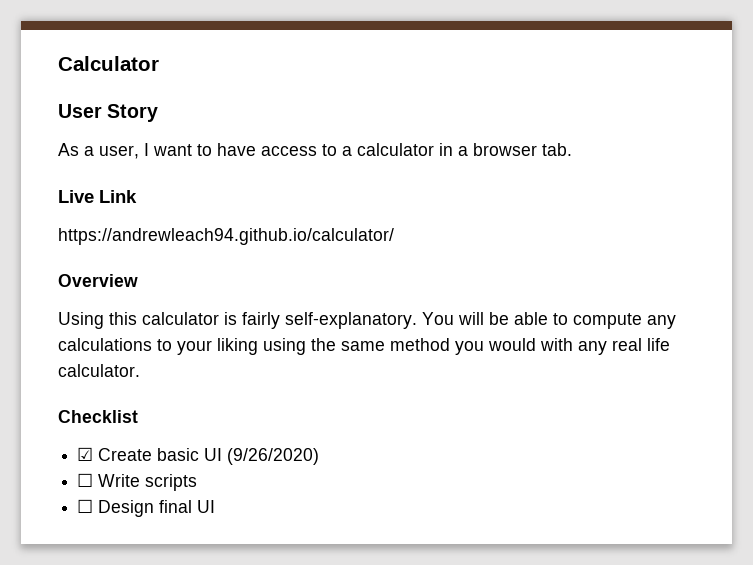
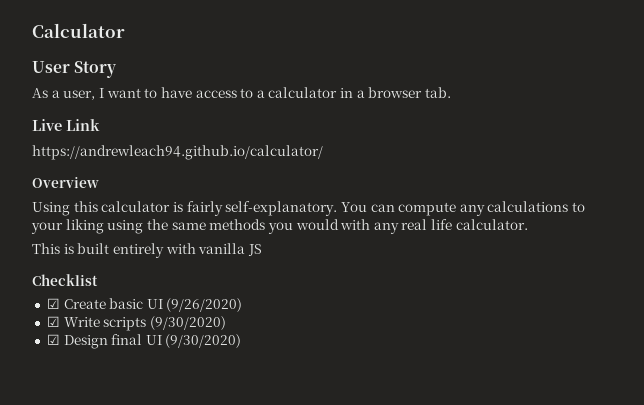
- You will be able to compute any calculations to your liking using the same method you would with any real life calculator.
+ You can compute any calculations to your liking using the same methods you would with any real life calculator.
+ This is built entirely with vanilla JS
- ☐ Write scripts
- ☐ Design final UI
+ ☑ Write scripts (9/30/2020)
+ ☑ Design final UI (9/30/2020)

